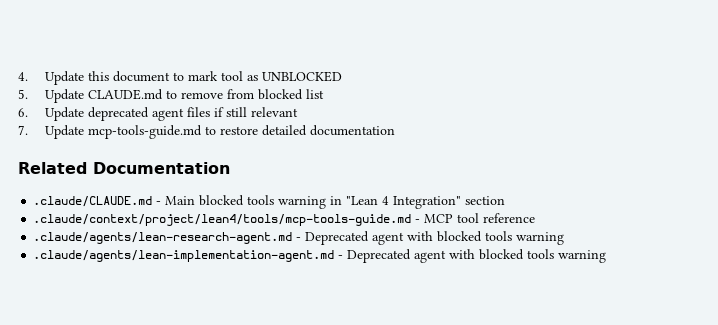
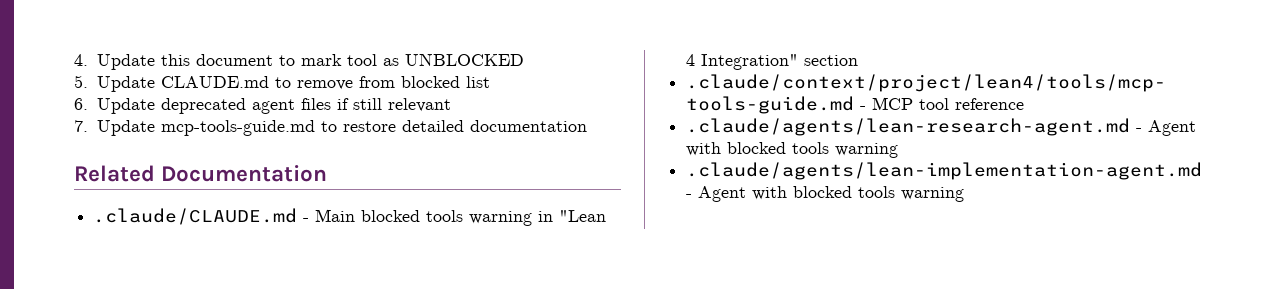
- .claude/agents/lean-research-agent.md - Deprecated agent with blocked tools warning
+ .claude/agents/lean-research-agent.md - Agent with blocked tools warning
- .claude/agents/lean-implementation-agent.md - Deprecated agent with blocked tools warning
+ .claude/agents/lean-implementation-agent.md - Agent with blocked tools warning

